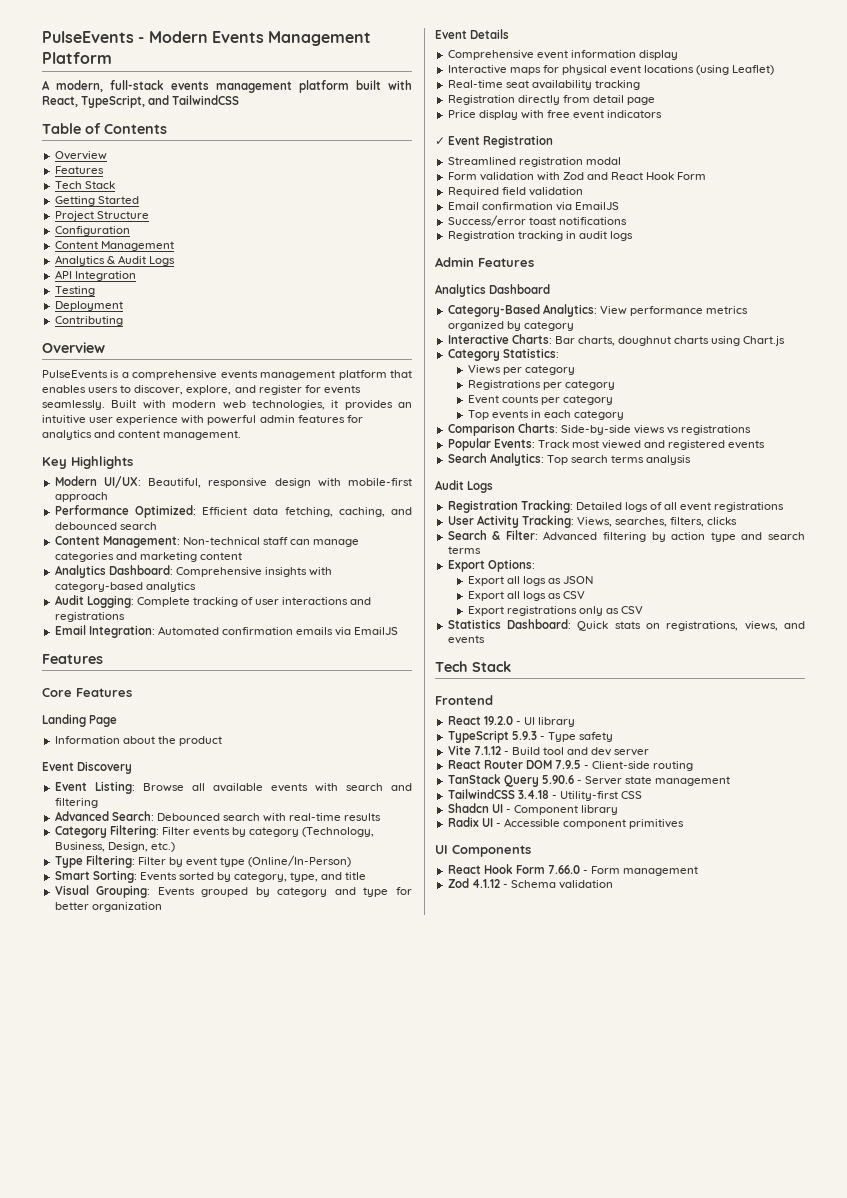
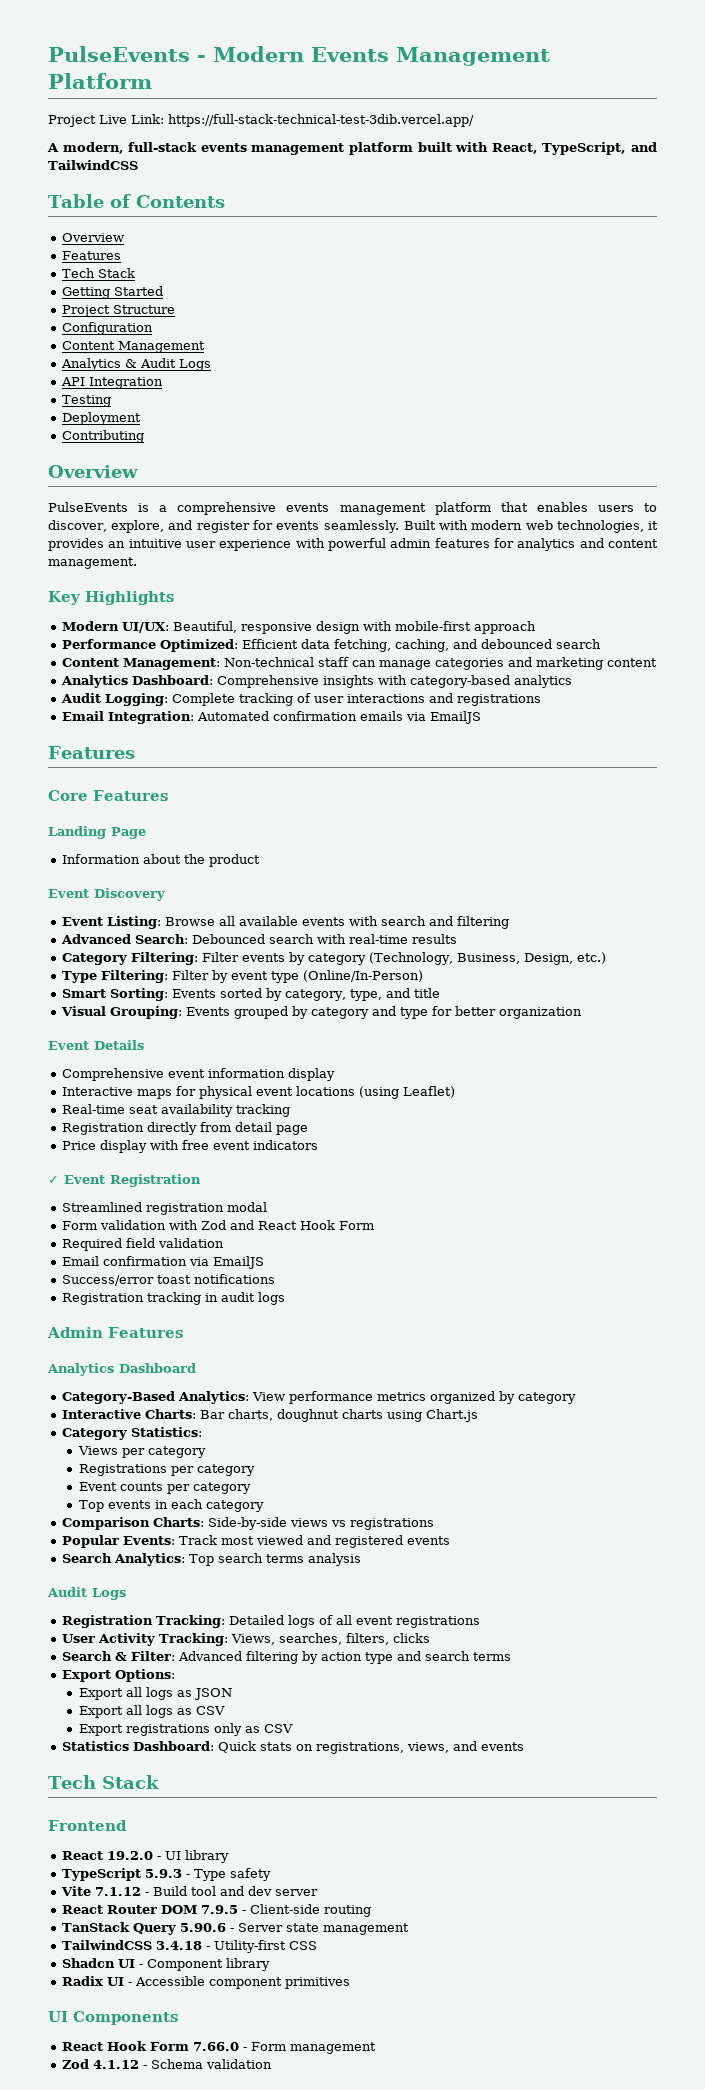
+ Project Live Link: https://full-stack-technical-test-3dib.vercel.app/

